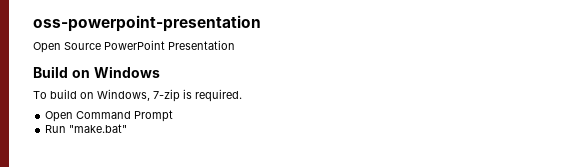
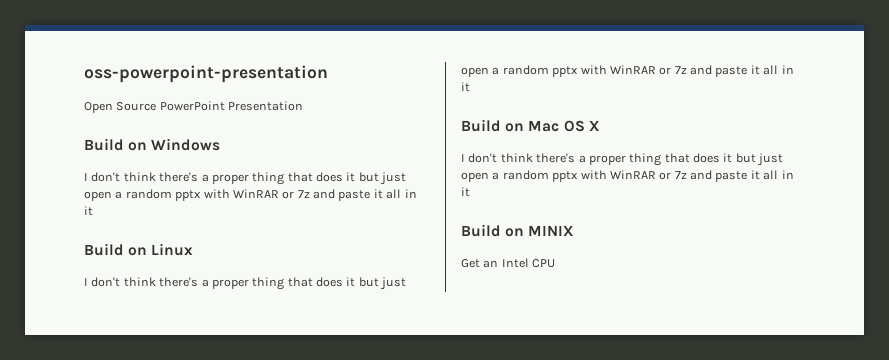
  Build on Windows
- To build on Windows, 7-zip is required.
- Open Command Prompt
- Run "make.bat"
+ I don't think there's a proper thing that does it but just open a random pptx with WinRAR or 7z and paste it all in it
+ Build on Linux
+ I don't think there's a proper thing that does it but just open a random pptx with WinRAR or 7z and paste it all in it
+ Build on Mac OS X
+ I don't think there's a proper thing that does it but just open a random pptx with WinRAR or 7z and paste it all in it
+ Build on MINIX
+ Get an Intel CPU

